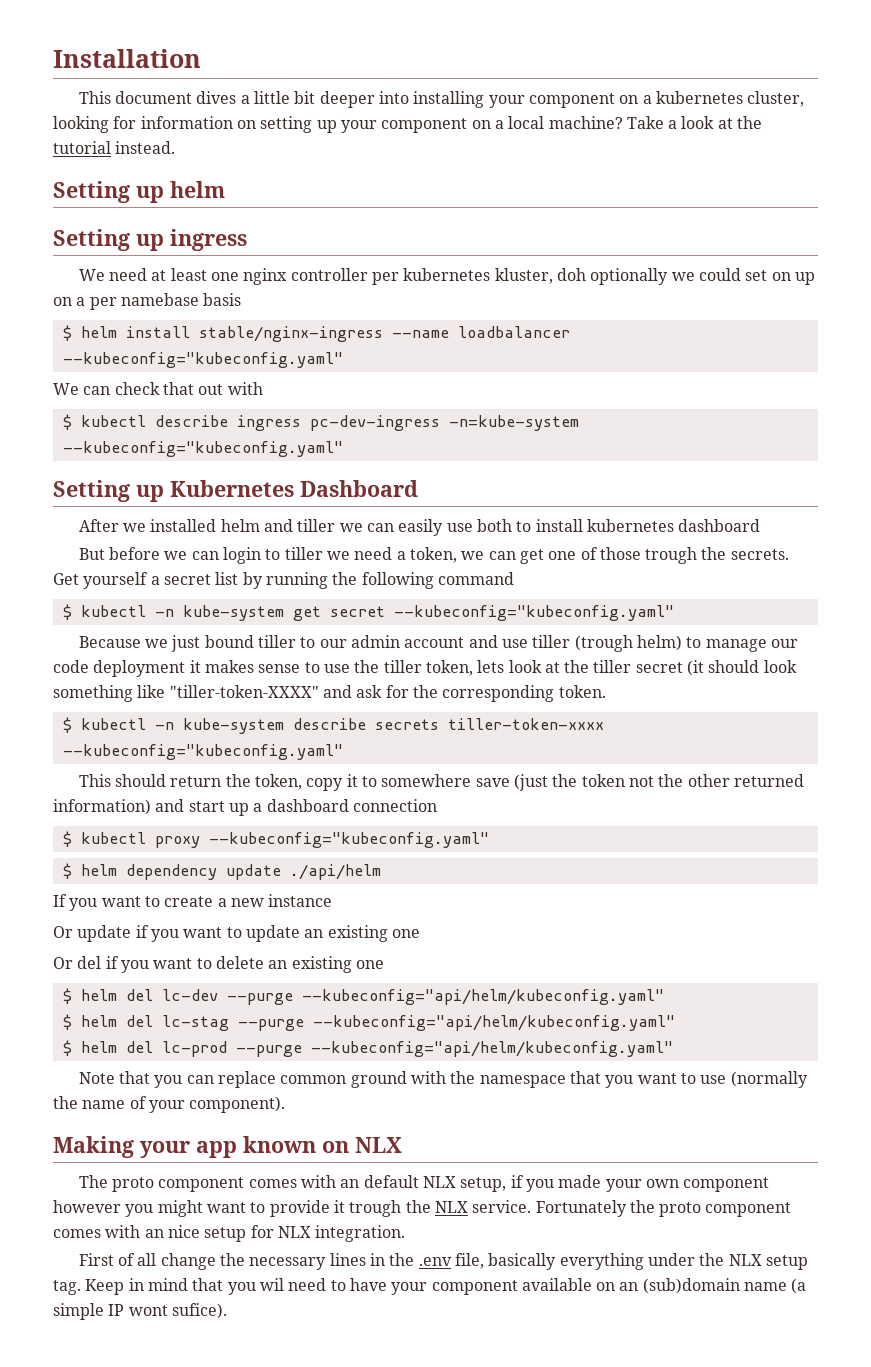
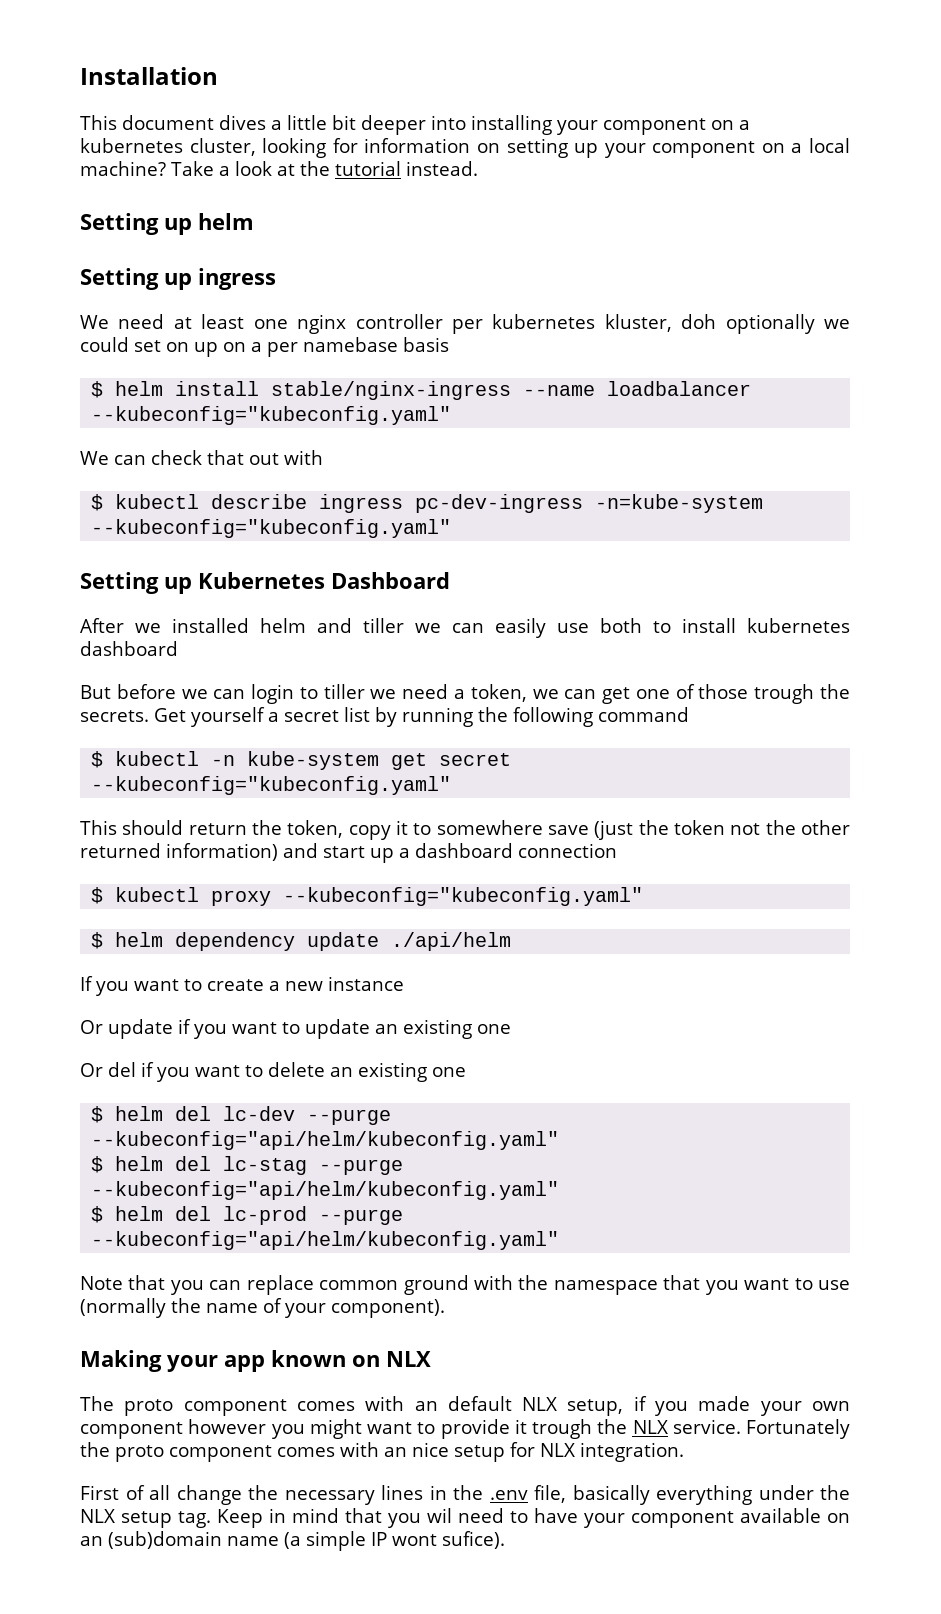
- Because we just bound tiller to our admin account and use tiller (trough helm) to manage our code deployment it makes sense to use the tiller token, lets look at the tiller secret (it should look something like "tiller-token-XXXX" and ask for the corresponding token.
- $ kubectl -n kube-system describe secrets tiller-token-xxxx --kubeconfig="kubeconfig.yaml"

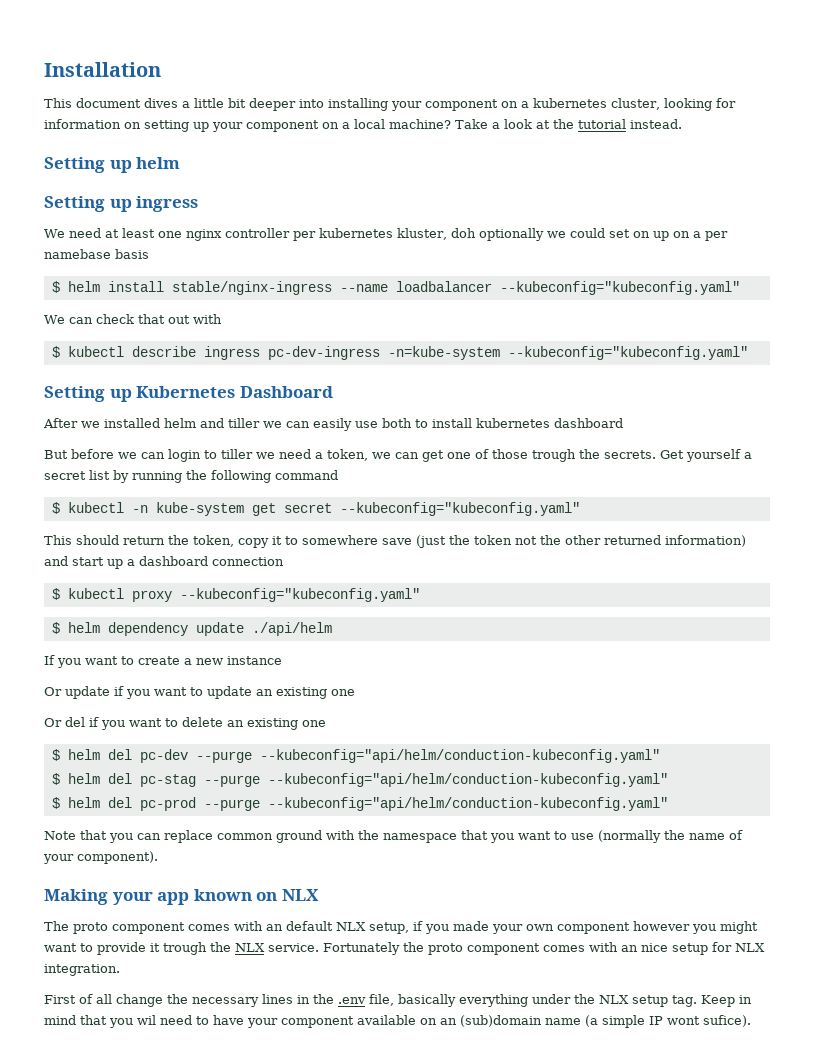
- $ helm del lc-dev --purge --kubeconfig="api/helm/kubeconfig.yaml"
- $ helm del lc-stag --purge --kubeconfig="api/helm/kubeconfig.yaml"
- $ helm del lc-prod --purge --kubeconfig="api/helm/kubeconfig.yaml"
+ $ helm del pc-dev --purge --kubeconfig="api/helm/conduction-kubeconfig.yaml"
+ $ helm del pc-stag --purge --kubeconfig="api/helm/conduction-kubeconfig.yaml"
+ $ helm del pc-prod --purge --kubeconfig="api/helm/conduction-kubeconfig.yaml"

